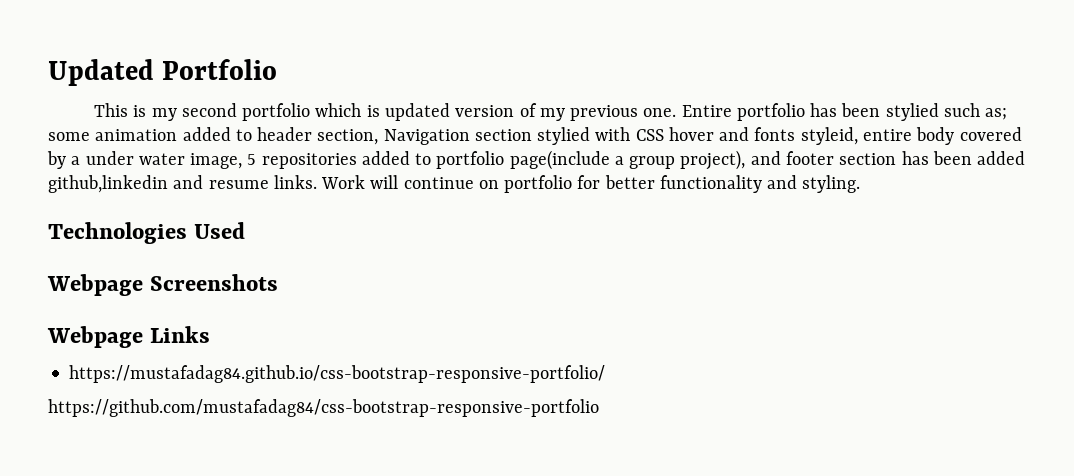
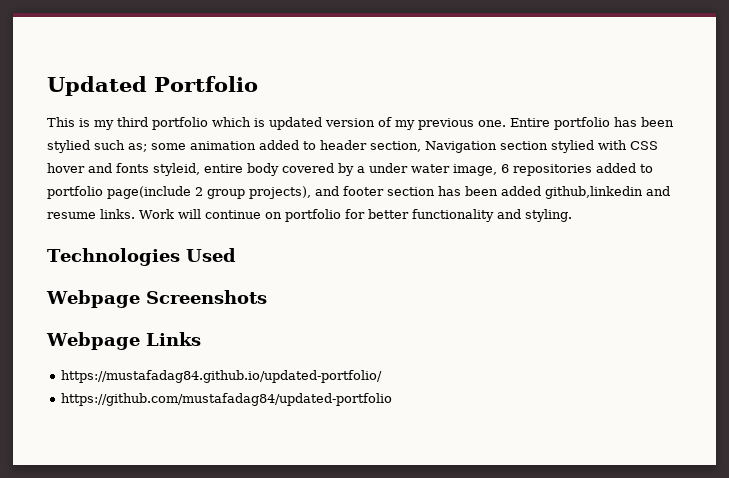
- This is my second portfolio which is updated version of my previous one.
+ This is my third portfolio which is updated version of my previous one.
- Entire portfolio has been stylied such as; some animation added to header section, Navigation section stylied with CSS hover and fonts styleid, entire body covered by a under water image, 5 repositories added to portfolio page(include a group project), and footer section has been added github,linkedin and resume links.
+ Entire portfolio has been stylied such as; some animation added to header section, Navigation section stylied with CSS hover and fonts styleid, entire body covered by a under water image, 6 repositories added to portfolio page(include 2 group projects), and footer section has been added github,linkedin and resume links.
- https://mustafadag84.github.io/css-bootstrap-responsive-portfolio/
- https://github.com/mustafadag84/css-bootstrap-responsive-portfolio
+ https://mustafadag84.github.io/updated-portfolio/
+ https://github.com/mustafadag84/updated-portfolio

